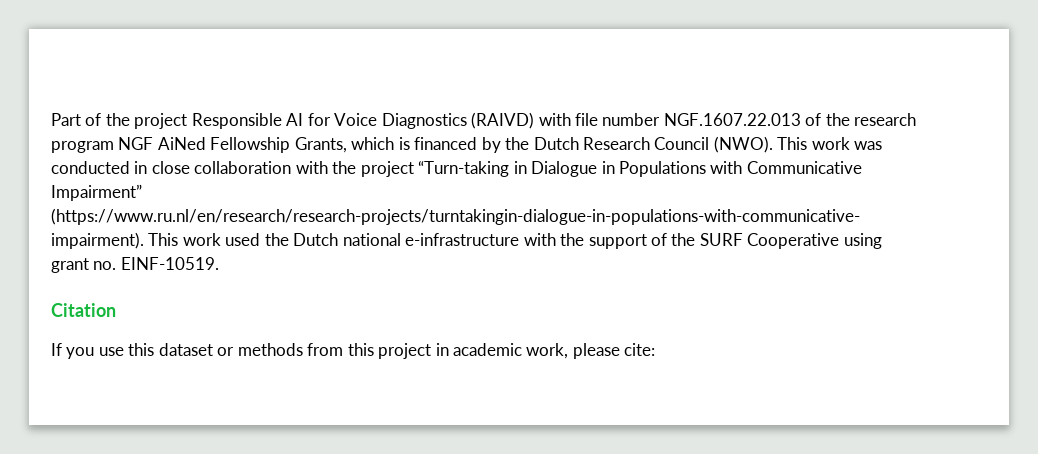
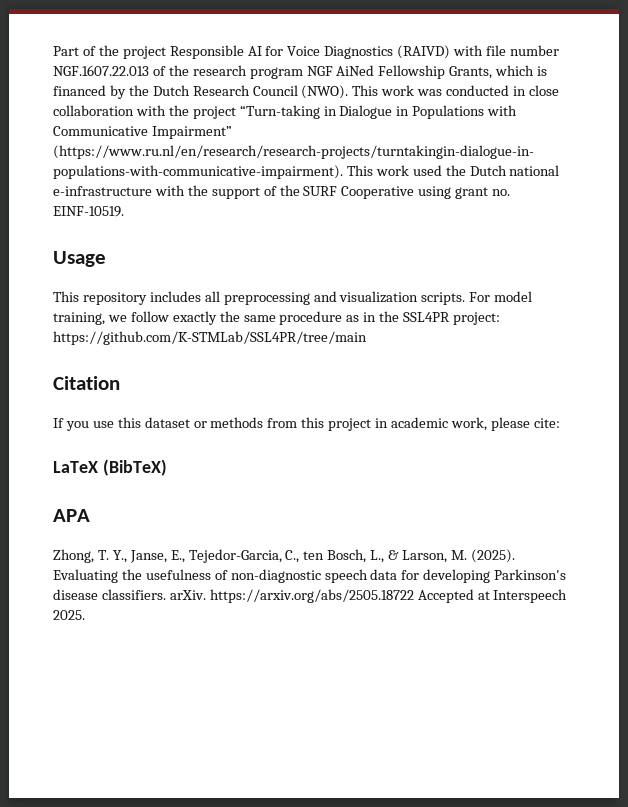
+ Usage
+ This repository includes all preprocessing and visualization scripts. For model training, we follow exactly the same procedure as in the SSL4PR project: https://github.com/K-STMLab/SSL4PR/tree/main
+ LaTeX (BibTeX)
+ APA
+ Zhong, T. Y., Janse, E., Tejedor-Garcia, C., ten Bosch, L., & Larson, M. (2025). Evaluating the usefulness of non-diagnostic speech data for developing Parkinson's disease classifiers. arXiv. https://arxiv.org/abs/2505.18722 Accepted at Interspeech 2025.

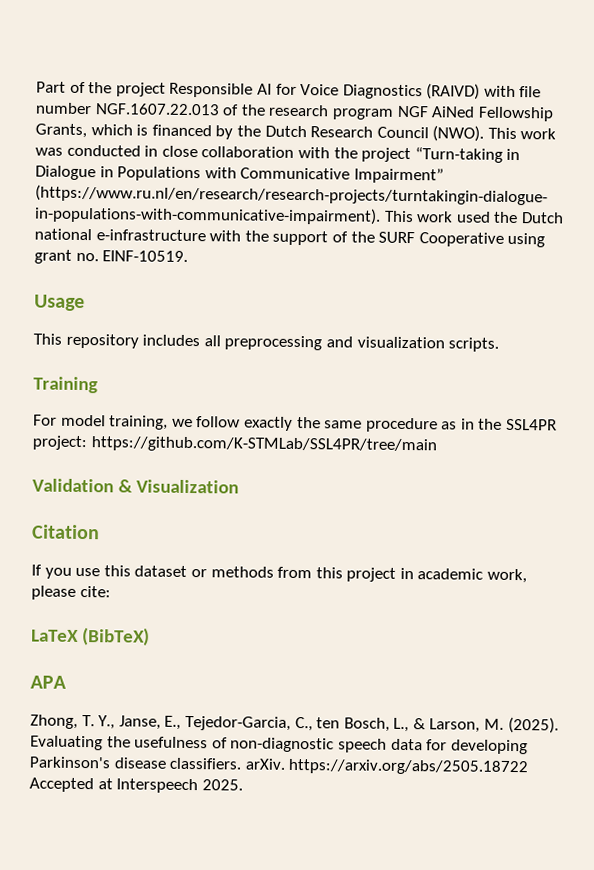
- This repository includes all preprocessing and visualization scripts. For model training, we follow exactly the same procedure as in the SSL4PR project: https://github.com/K-STMLab/SSL4PR/tree/main
+ This repository includes all preprocessing and visualization scripts.
+ Training
+ For model training, we follow exactly the same procedure as in the SSL4PR project: https://github.com/K-STMLab/SSL4PR/tree/main
+ Validation & Visualization

